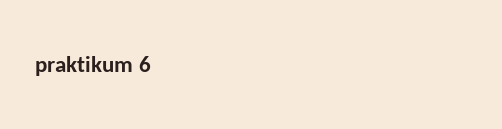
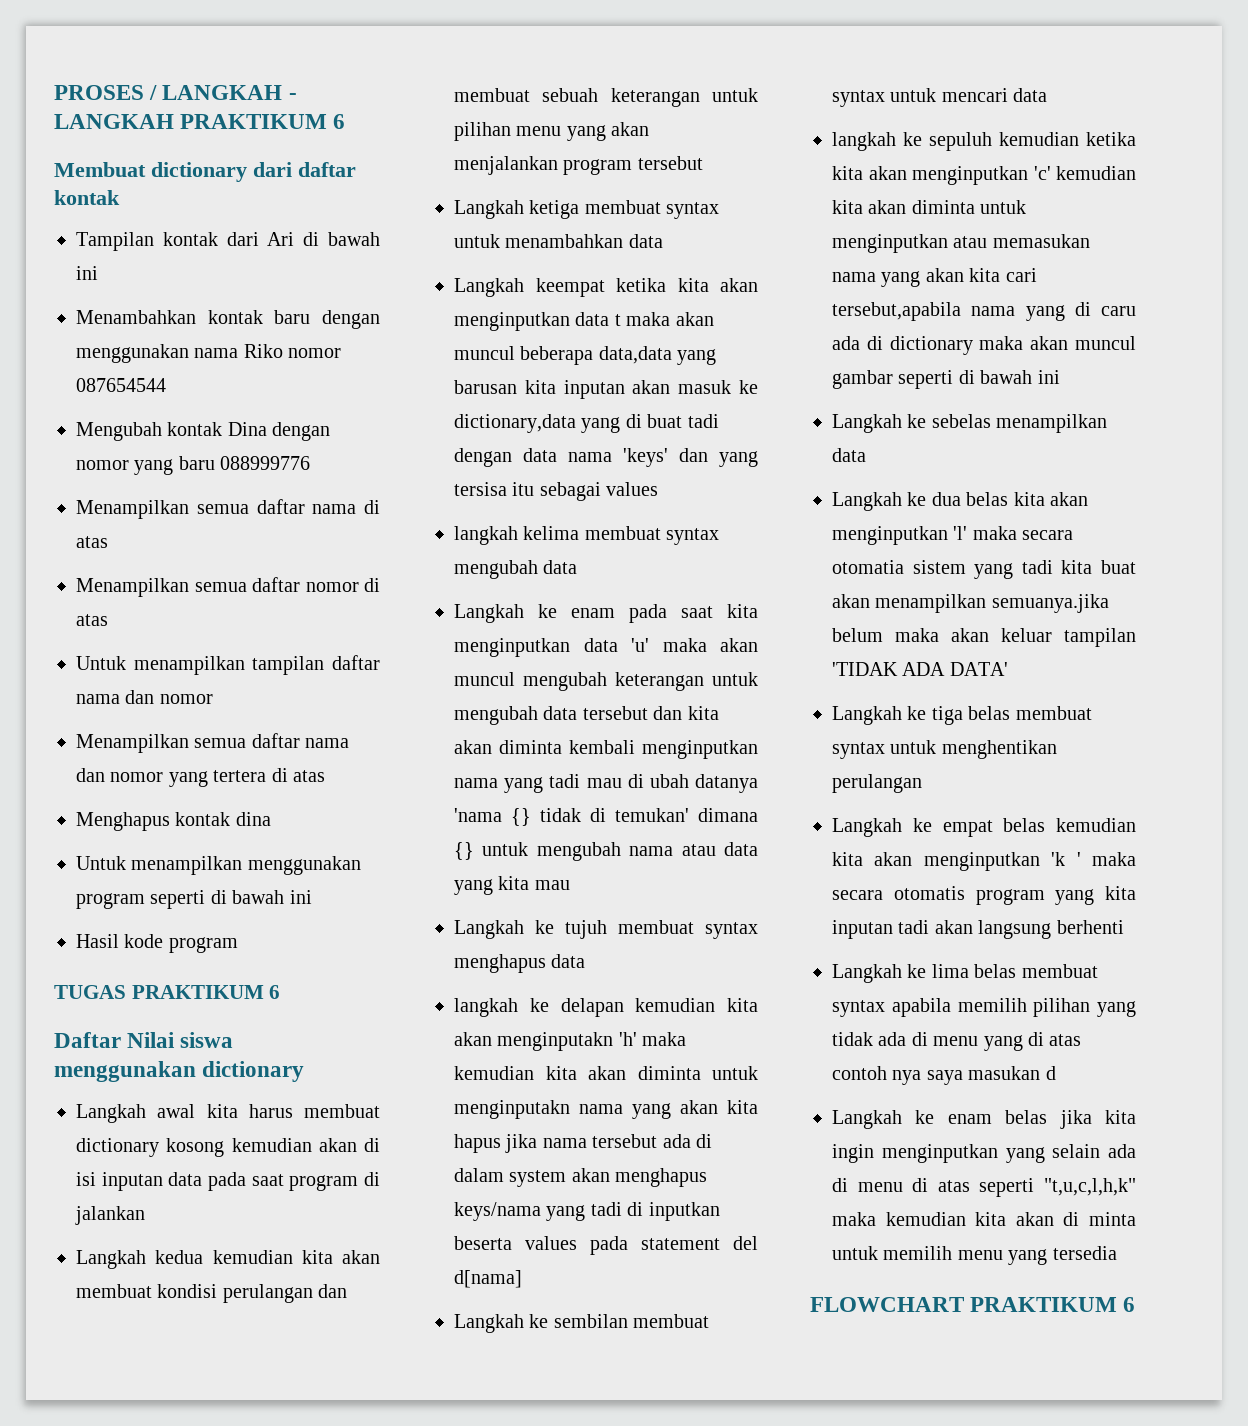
- praktikum 6
+ PROSES / LANGKAH - LANGKAH PRAKTIKUM 6
+ Membuat dictionary dari daftar kontak
+ Tampilan kontak dari Ari di bawah ini
+ Menambahkan kontak baru dengan menggunakan nama Riko nomor 087654544
+ Mengubah kontak Dina dengan nomor yang baru 088999776
+ Menampilkan semua daftar nama di atas
+ Menampilkan semua daftar nomor di atas
+ Untuk menampilkan tampilan daftar nama dan nomor
+ Menampilkan semua daftar nama dan nomor yang tertera di atas
+ Menghapus kontak dina
+ Untuk menampilkan menggunakan program seperti di bawah ini
+ Hasil kode program
+ TUGAS PRAKTIKUM 6
+ Daftar Nilai siswa menggunakan dictionary
+ Langkah awal kita harus membuat dictionary kosong kemudian akan di isi inputan data pada saat program di jalankan
+ Langkah kedua kemudian kita akan membuat kondisi perulangan dan membuat sebuah keterangan untuk pilihan menu yang akan menjalankan program tersebut
+ Langkah ketiga membuat syntax untuk menambahkan data
+ Langkah keempat ketika kita akan menginputkan data t maka akan muncul beberapa data,data yang barusan kita inputan akan masuk ke dictionary,data yang di buat tadi dengan data nama 'keys' dan yang tersisa itu sebagai values
+ langkah kelima membuat syntax mengubah data
+ Langkah ke enam pada saat kita menginputkan data 'u' maka akan muncul mengubah keterangan untuk mengubah data tersebut dan kita akan diminta kembali menginputkan nama yang tadi mau di ubah datanya 'nama {} tidak di temukan' dimana {} untuk mengubah nama atau data yang kita mau
+ Langkah ke tujuh membuat syntax menghapus data
+ langkah ke delapan kemudian kita akan menginputakn 'h' maka kemudian kita akan diminta untuk menginputakn nama yang akan kita hapus jika nama tersebut ada di dalam system akan menghapus keys/nama yang tadi di inputkan beserta values pada statement del d[nama]
+ Langkah ke sembilan membuat syntax untuk mencari data
+ langkah ke sepuluh kemudian ketika kita akan menginputkan 'c' kemudian kita akan diminta untuk menginputkan atau memasukan nama yang akan kita cari tersebut,apabila nama yang di caru ada di dictionary maka akan muncul gambar seperti di bawah ini
+ Langkah ke sebelas menampilkan data
+ Langkah ke dua belas kita akan menginputkan 'l' maka secara otomatia sistem yang tadi kita buat akan menampilkan semuanya.jika belum maka akan keluar tampilan 'TIDAK ADA DATA'
+ Langkah ke tiga belas membuat syntax untuk menghentikan perulangan
+ Langkah ke empat belas kemudian kita akan menginputkan 'k ' maka secara otomatis program yang kita inputan tadi akan langsung berhenti
+ Langkah ke lima belas membuat syntax apabila memilih pilihan yang tidak ada di menu yang di atas contoh nya saya masukan d
+ Langkah ke enam belas jika kita ingin menginputkan yang selain ada di menu di atas seperti "t,u,c,l,h,k" maka kemudian kita akan di minta untuk memilih menu yang tersedia
+ FLOWCHART PRAKTIKUM 6

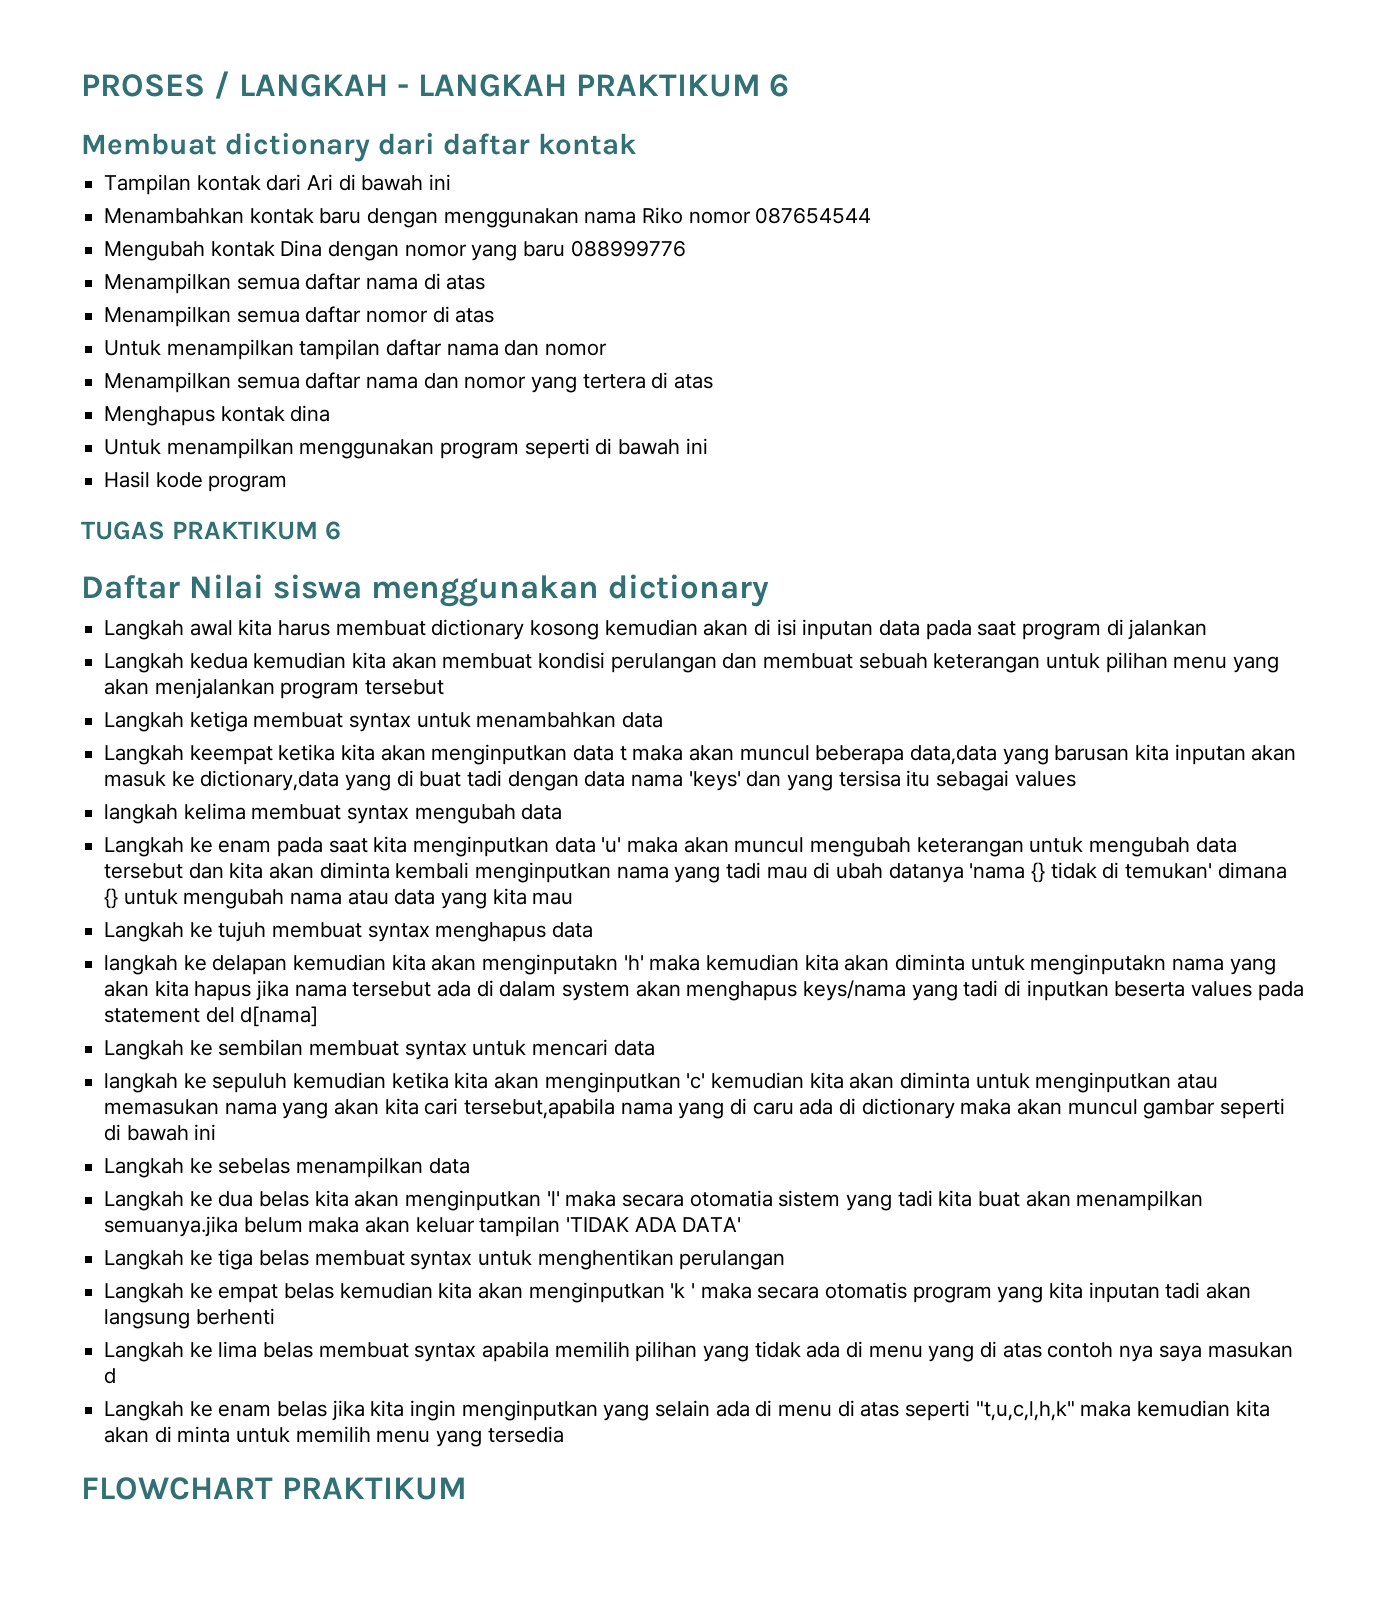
- FLOWCHART PRAKTIKUM 6
+ FLOWCHART PRAKTIKUM

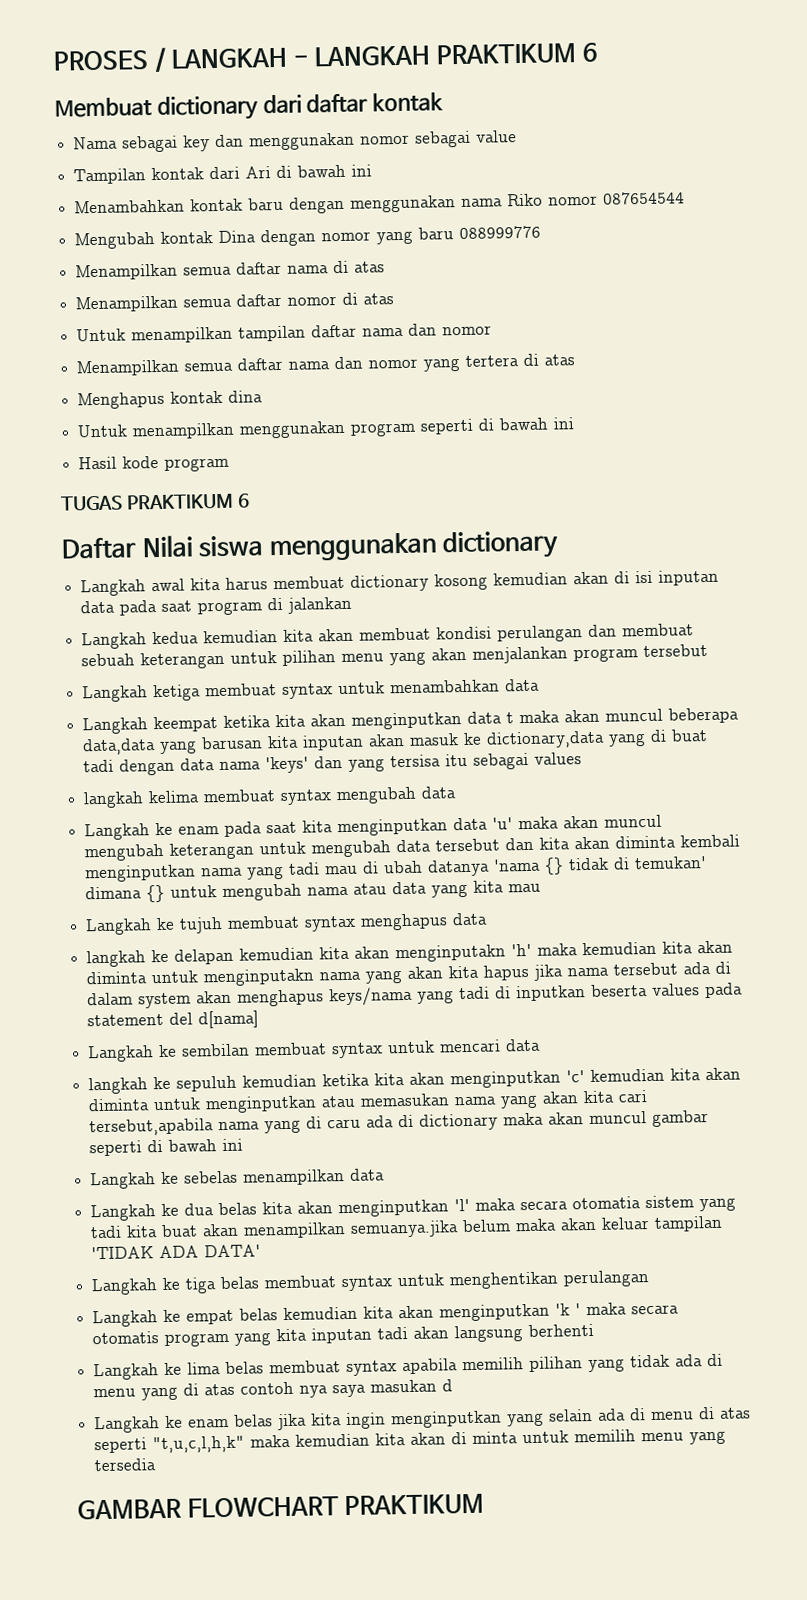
+ Nama sebagai key dan menggunakan nomor sebagai value
- FLOWCHART PRAKTIKUM
+ GAMBAR FLOWCHART PRAKTIKUM

